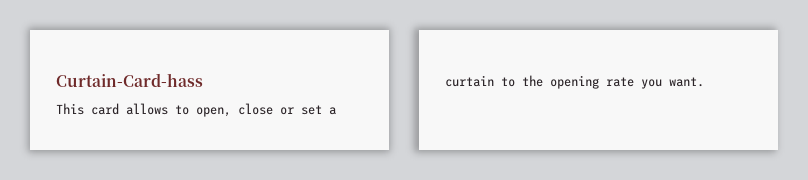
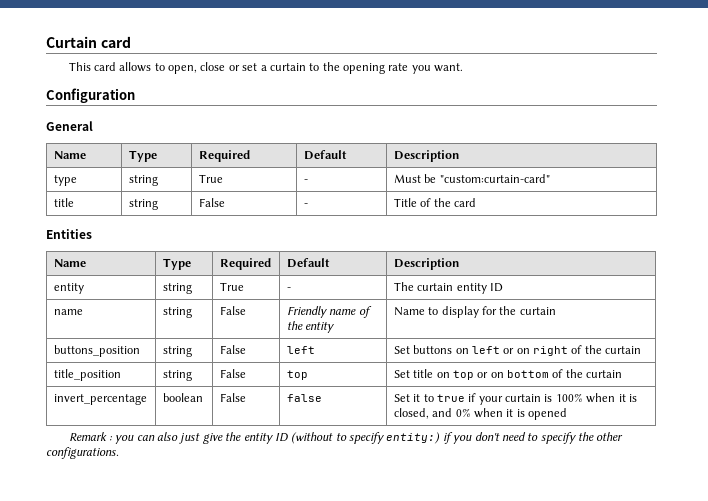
- Curtain-Card-hass
+ Curtain card
+ Configuration
+ General
+ Name | Type | Required | Default | Description
+ type | string | True | - | Must be "custom:curtain-card"
+ title | string | False | - | Title of the card
+ Entities
+ Name | Type | Required | Default | Description
+ entity | string | True | - | The curtain entity ID
+ name | string | False | Friendly name of the entity | Name to display for the curtain
+ buttons_position | string | False | left | Set buttons on left or on right of the curtain
+ title_position | string | False | top | Set title on top or on bottom of the curtain
+ invert_percentage | boolean | False | false | Set it to true if your curtain is 100% when it is closed, and 0% when it is opened
+ Remark : you can also just give the entity ID (without to specify entity:) if you don't need to specify the other configurations.

